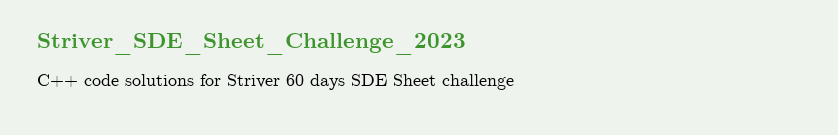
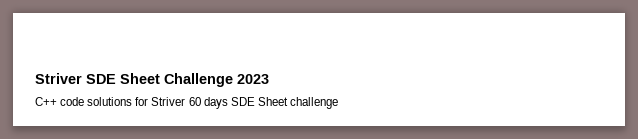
- Striver_SDE_Sheet_Challenge_2023
+ Striver SDE Sheet Challenge 2023

